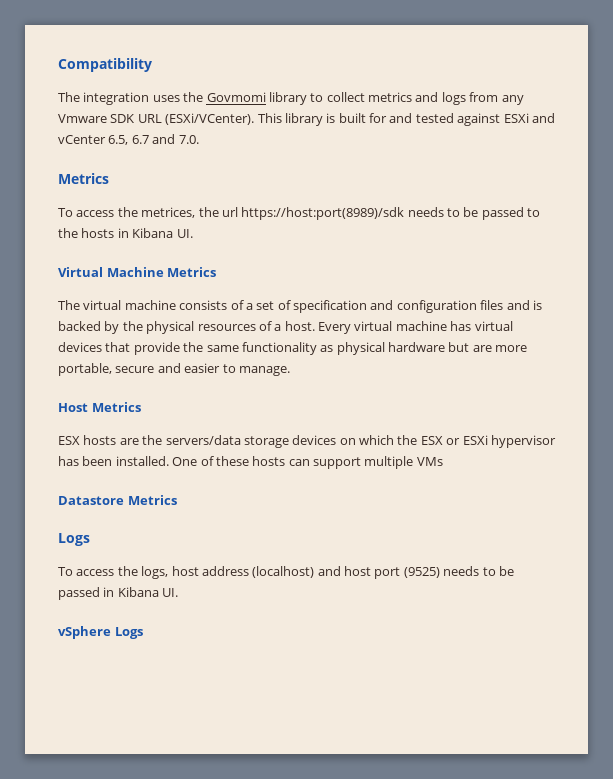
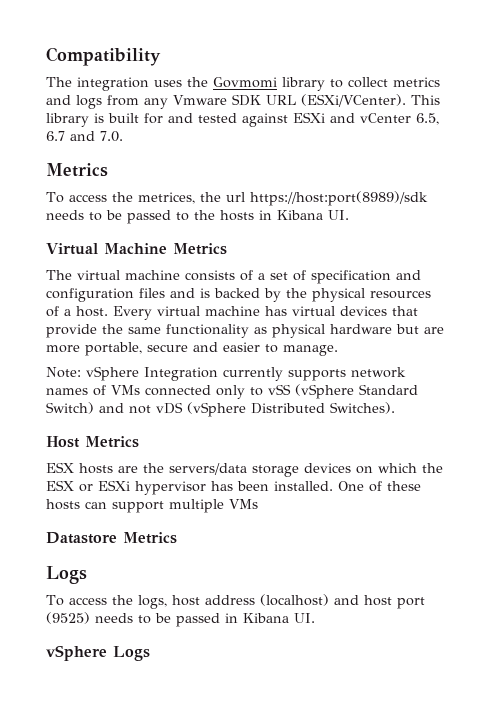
+ Note: vSphere Integration currently supports network names of VMs connected only to vSS (vSphere Standard Switch) and not vDS (vSphere Distributed Switches).

